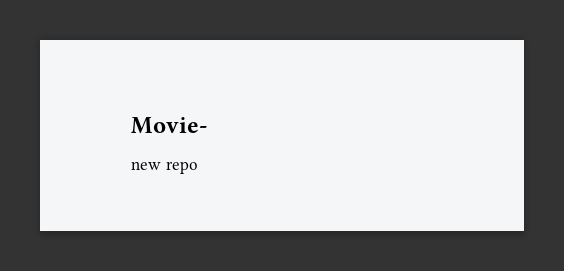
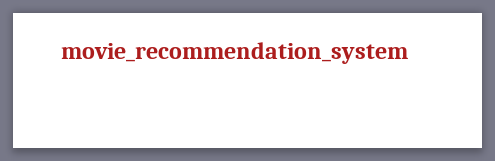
- Movie-
- new repo
+ movie_recommendation_system

